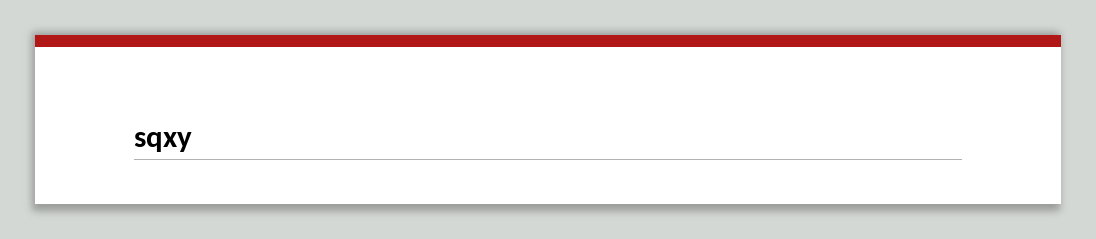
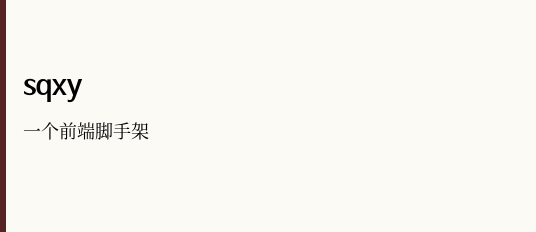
+ 一个前端脚手架

